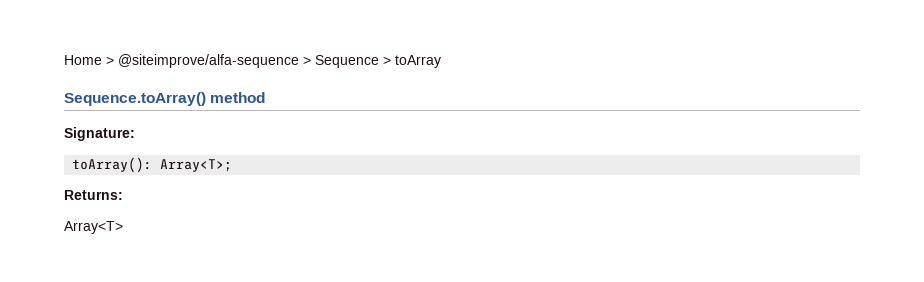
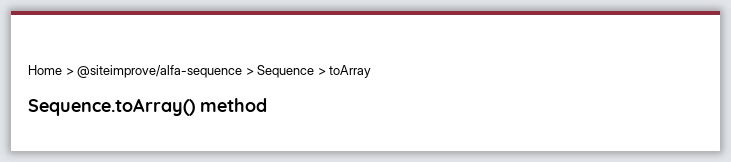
- Signature:
- toArray(): Array<T>;
- Returns:
- Array<T>

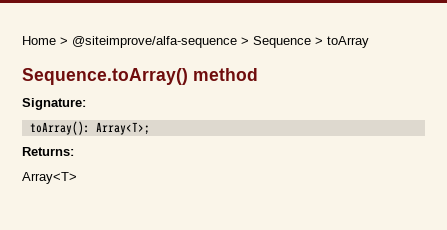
+ Signature:
+ toArray(): Array<T>;
+ Returns:
+ Array<T>

